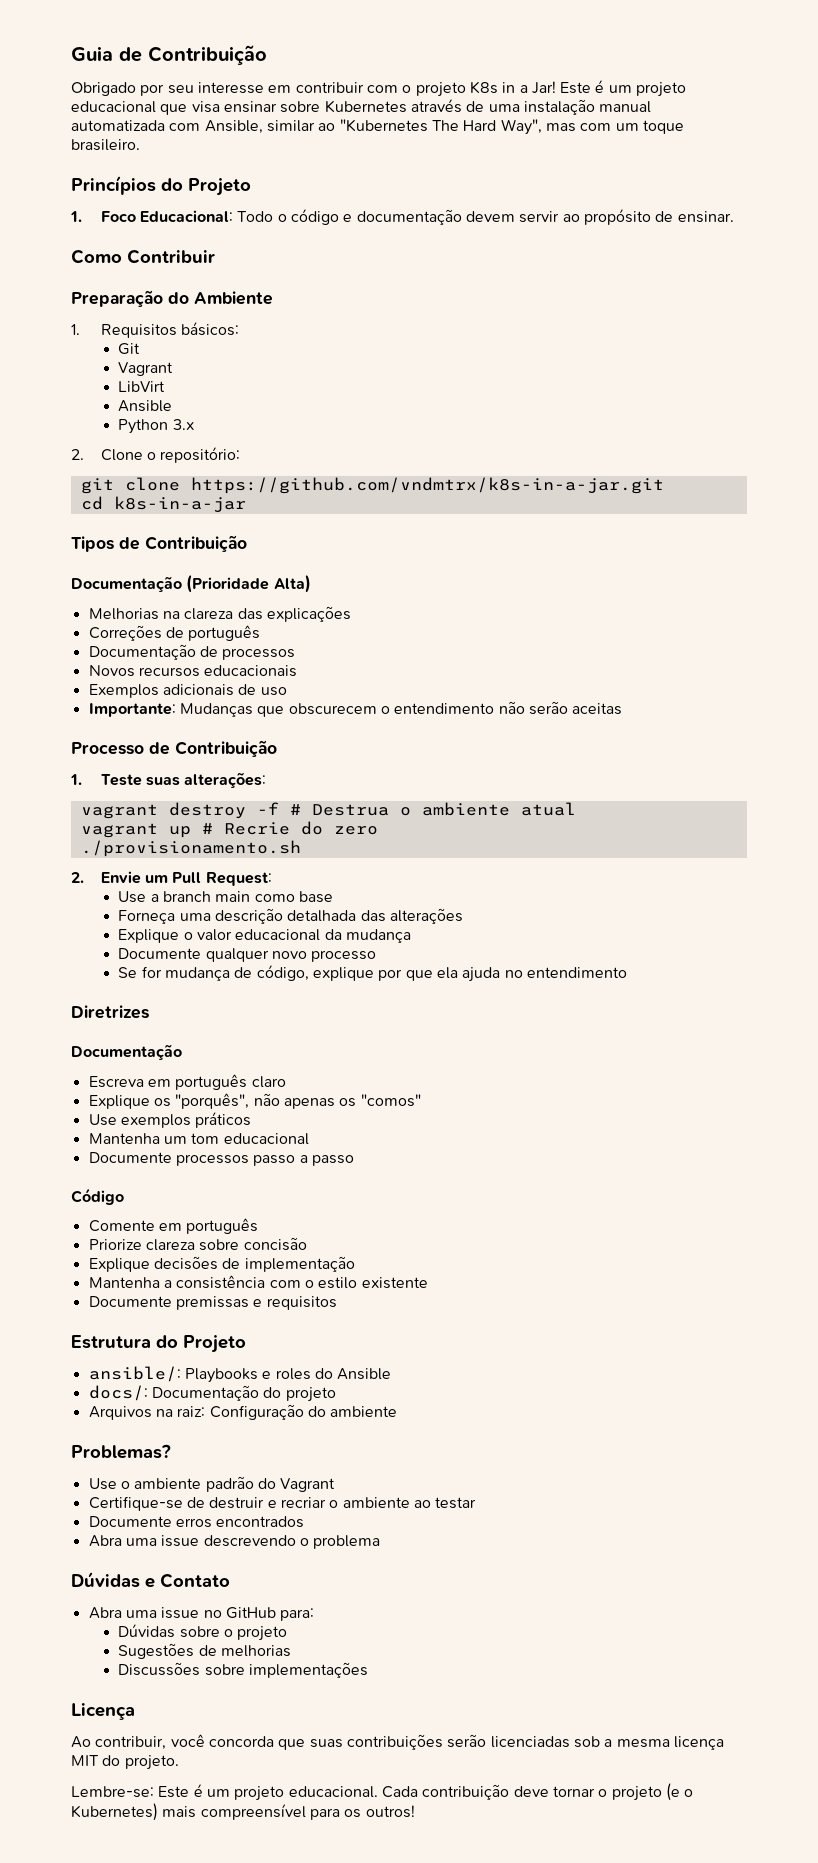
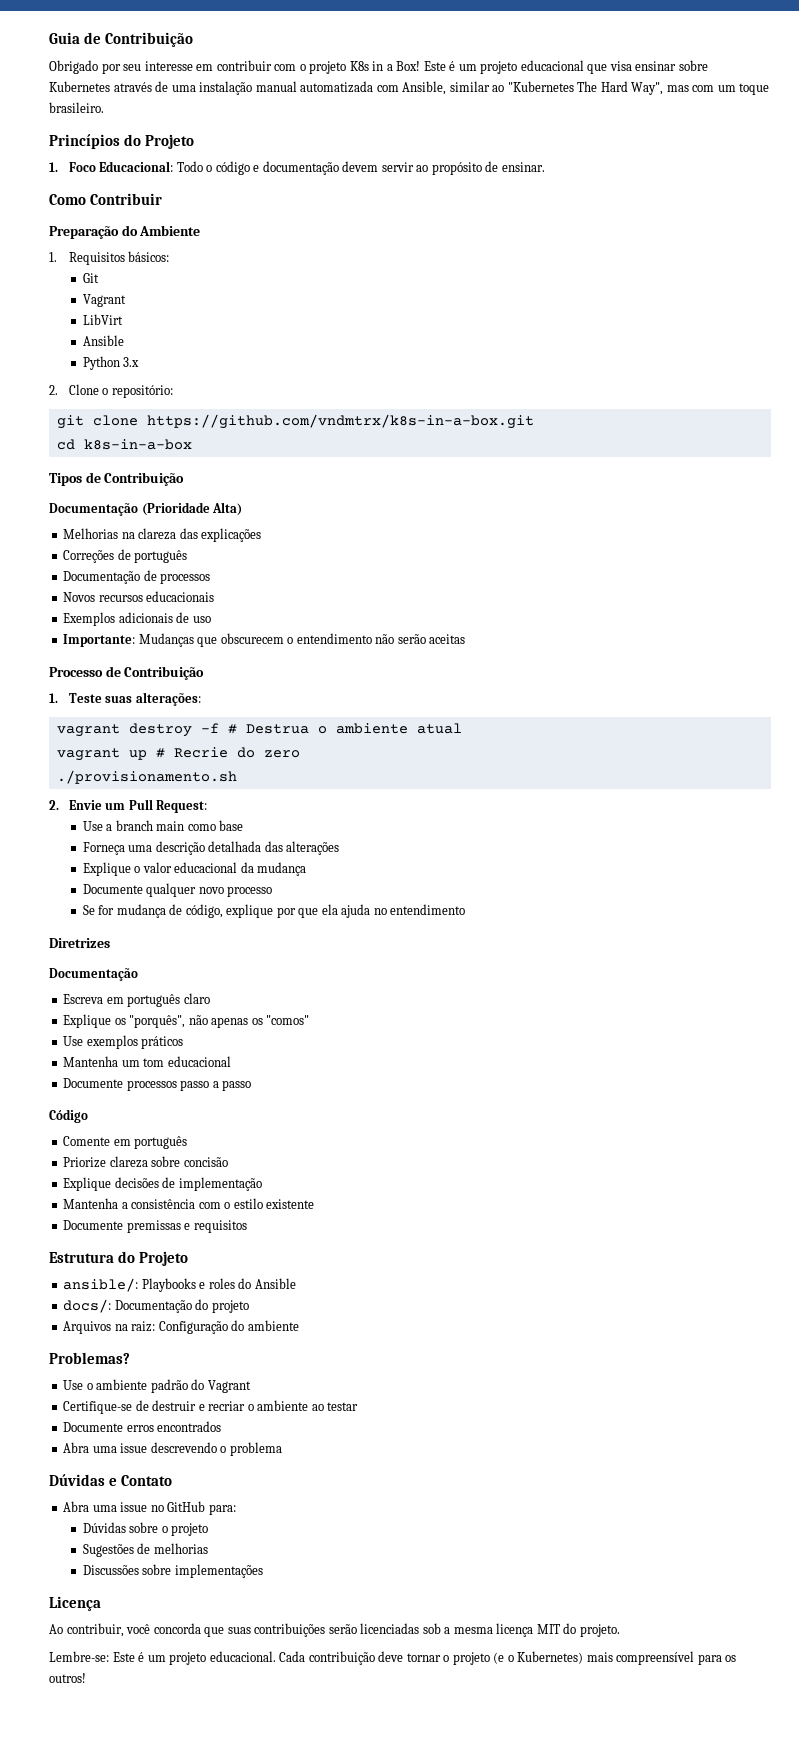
- Obrigado por seu interesse em contribuir com o projeto K8s in a Jar!
+ Obrigado por seu interesse em contribuir com o projeto K8s in a Box!
- git clone https://github.com/vndmtrx/k8s-in-a-jar.git
+ git clone https://github.com/vndmtrx/k8s-in-a-box.git
- cd k8s-in-a-jar
+ cd k8s-in-a-box

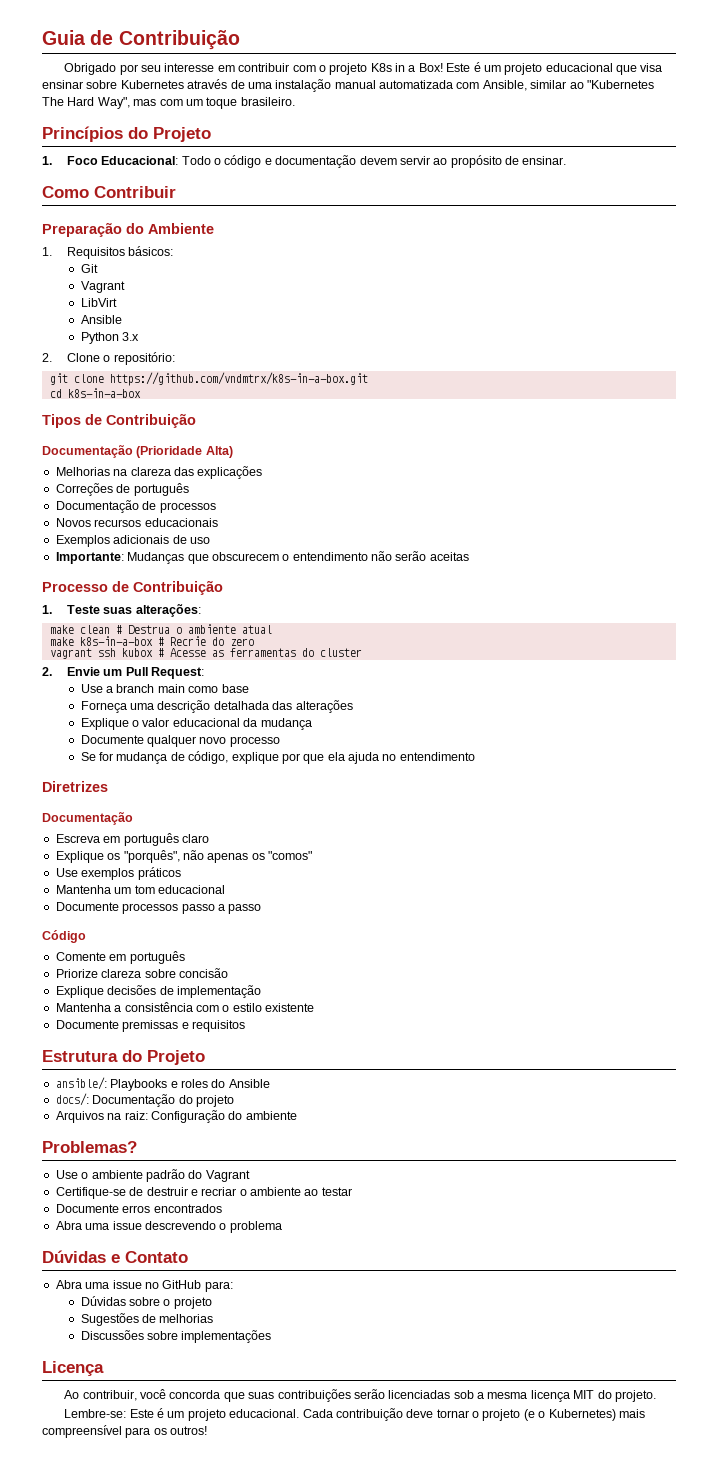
- vagrant destroy -f # Destrua o ambiente atual
+ make clean # Destrua o ambiente atual
- vagrant up # Recrie do zero
+ make k8s-in-a-box # Recrie do zero
- ./provisionamento.sh
+ vagrant ssh kubox # Acesse as ferramentas do cluster

